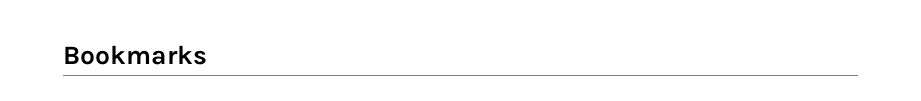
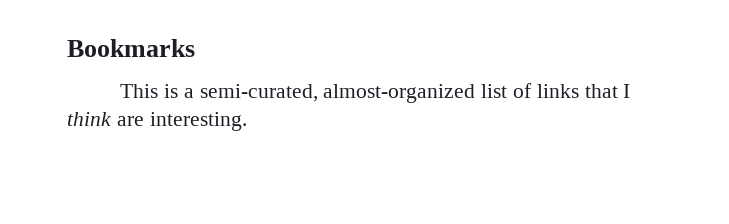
+ This is a semi-curated, almost-organized list of links that I think are interesting.

